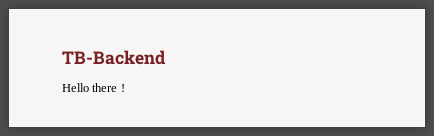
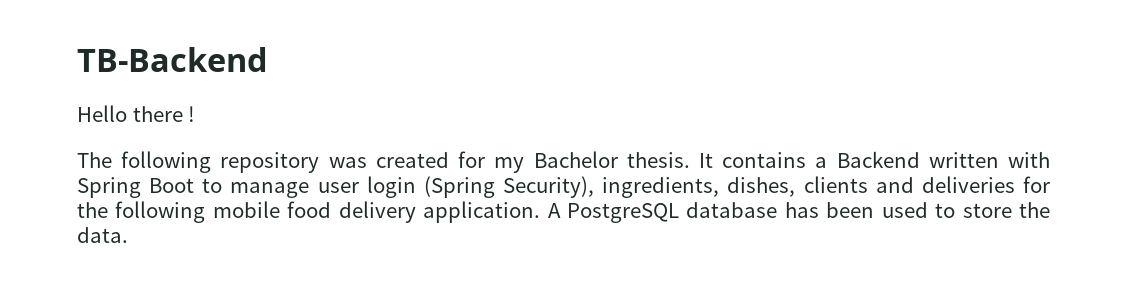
+ The following repository was created for my Bachelor thesis. It contains a Backend written with Spring Boot to manage user login (Spring Security), ingredients, dishes, clients and deliveries for the following mobile food delivery application. A PostgreSQL database has been used to store the data.

